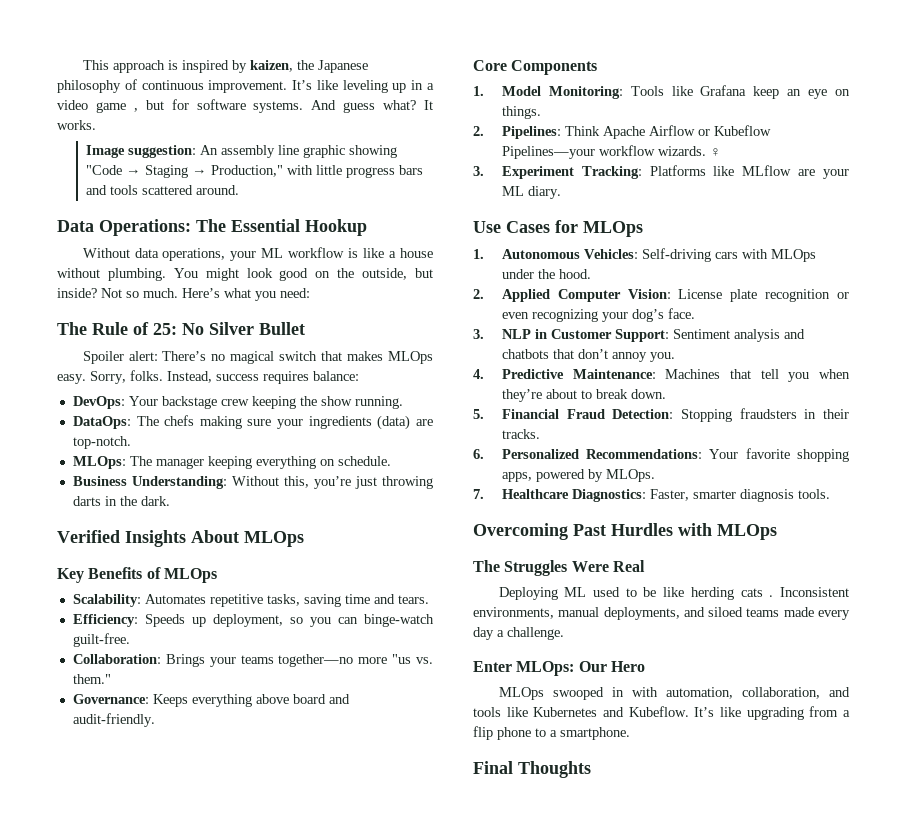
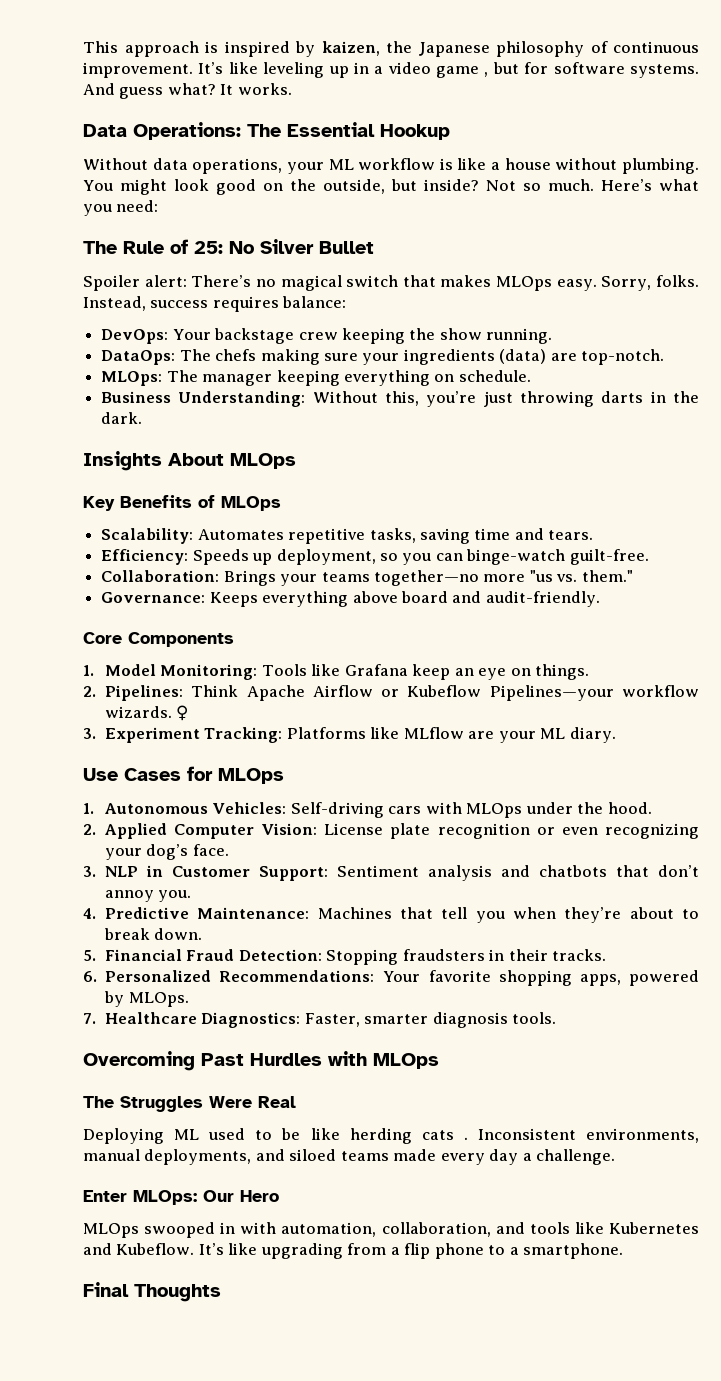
- Image suggestion: An assembly line graphic showing "Code → Staging → Production," with little progress bars and tools scattered around.
- Verified Insights About MLOps
+ Insights About MLOps

